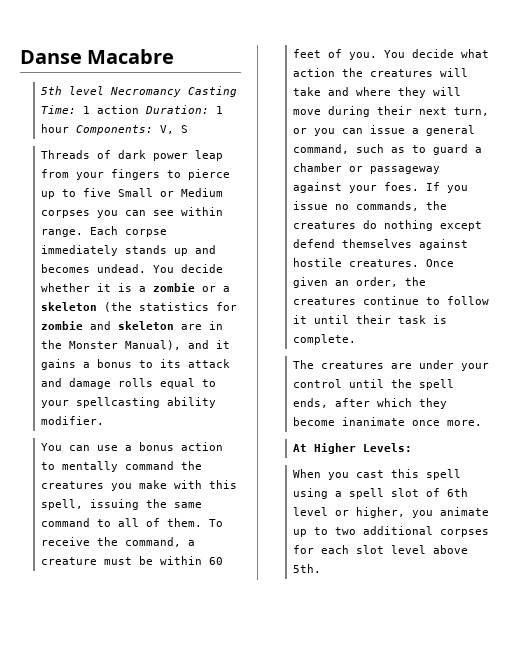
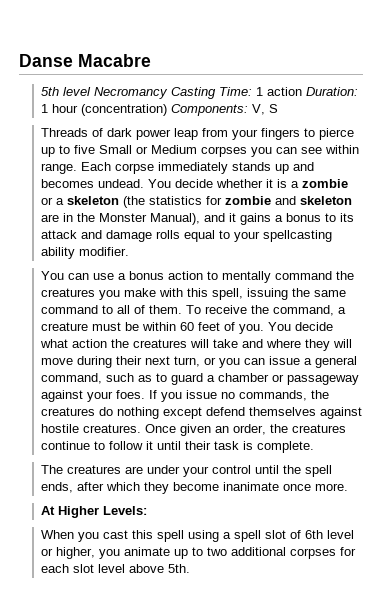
- 5th level Necromancy Casting Time: 1 action Duration: 1 hour Components: V, S
+ 5th level Necromancy Casting Time: 1 action Duration: 1 hour (concentration) Components: V, S

